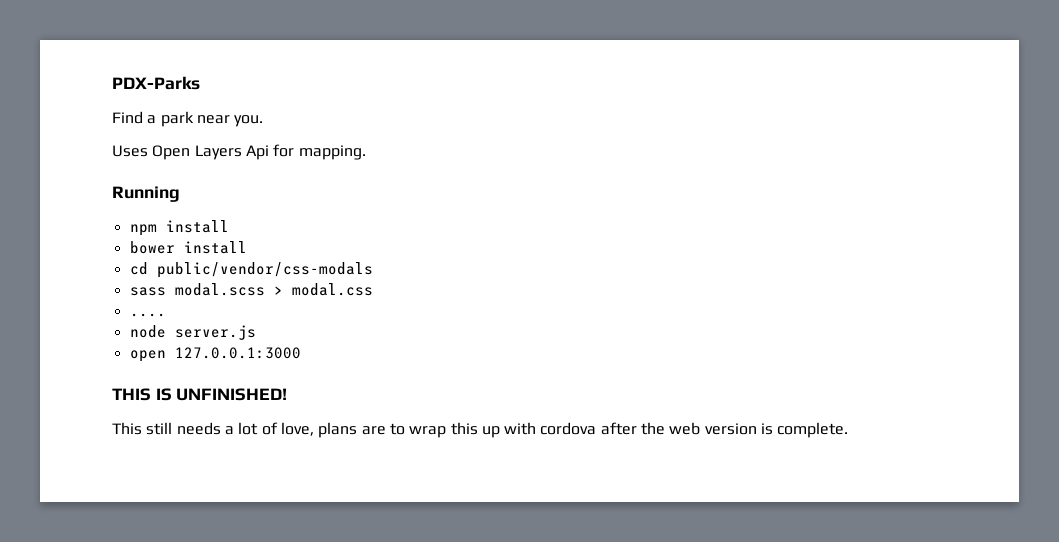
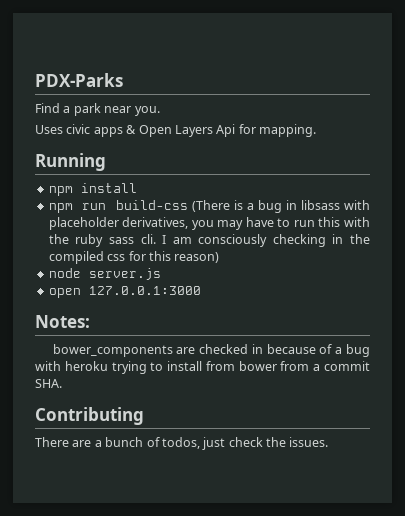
- Uses Open Layers Api for mapping.
+ Uses civic apps & Open Layers Api for mapping.
- bower install
- cd public/vendor/css-modals
- sass modal.scss > modal.css
- ....
+ npm run build-css (There is a bug in libsass with placeholder derivatives, you may have to run this with the ruby sass cli. I am consciously checking in the compiled css for this reason)
  node server.js
  open 127.0.0.1:3000
- THIS IS UNFINISHED!
- This still needs a lot of love, plans are to wrap this up with cordova after the web version is complete.
+ Notes:
+ bower_components are checked in because of a bug with heroku trying to install from bower from a commit SHA.
+ Contributing
+ There are a bunch of todos, just check the issues.

